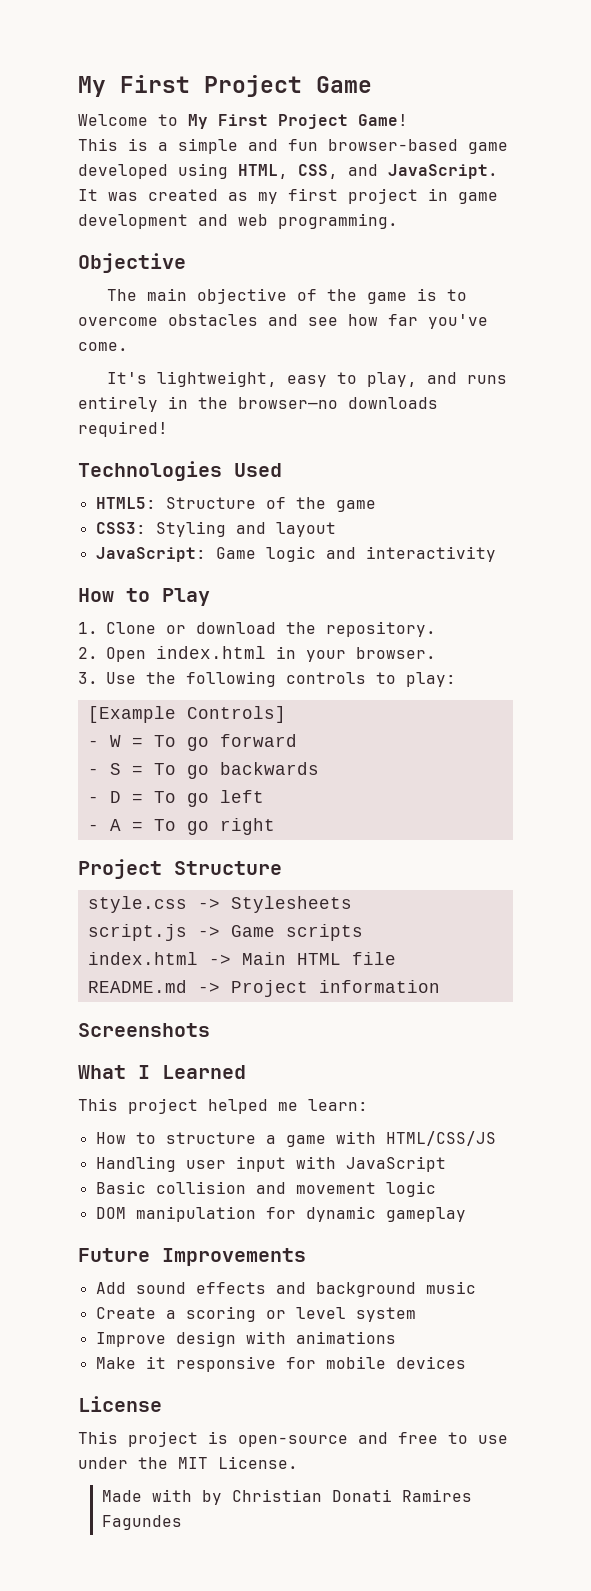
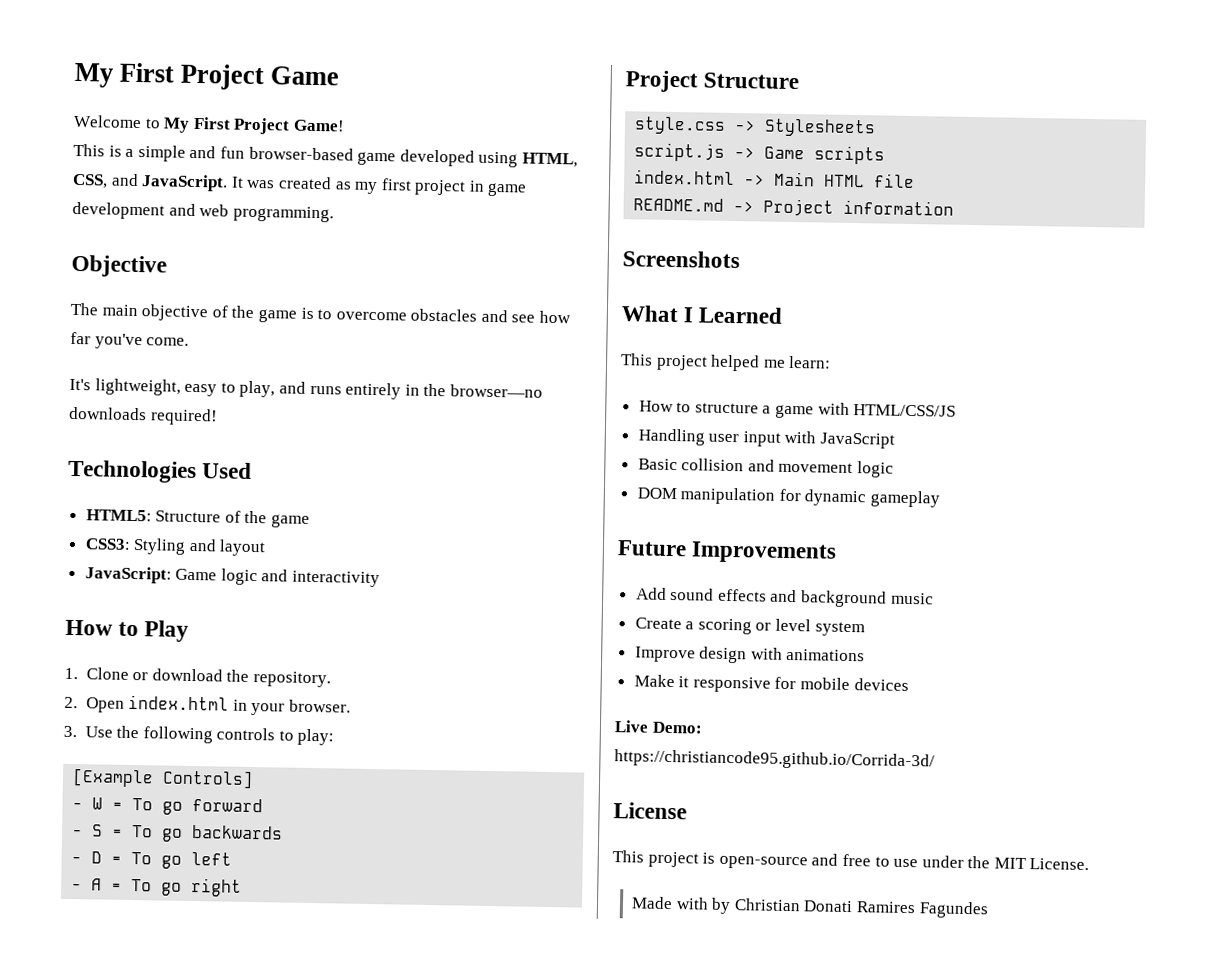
+ Live Demo:
+ https://christiancode95.github.io/Corrida-3d/

